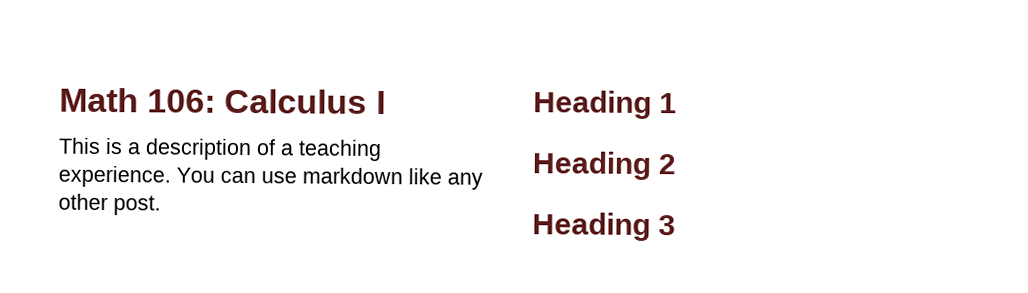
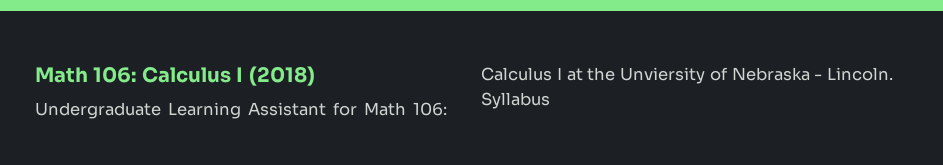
- Math 106: Calculus I
- This is a description of a teaching experience. You can use markdown like any other post.
- Heading 1
- Heading 2
- Heading 3
+ Math 106: Calculus I (2018)
+ Undergraduate Learning Assistant for Math 106: Calculus I at the Unviersity of Nebraska - Lincoln. Syllabus

